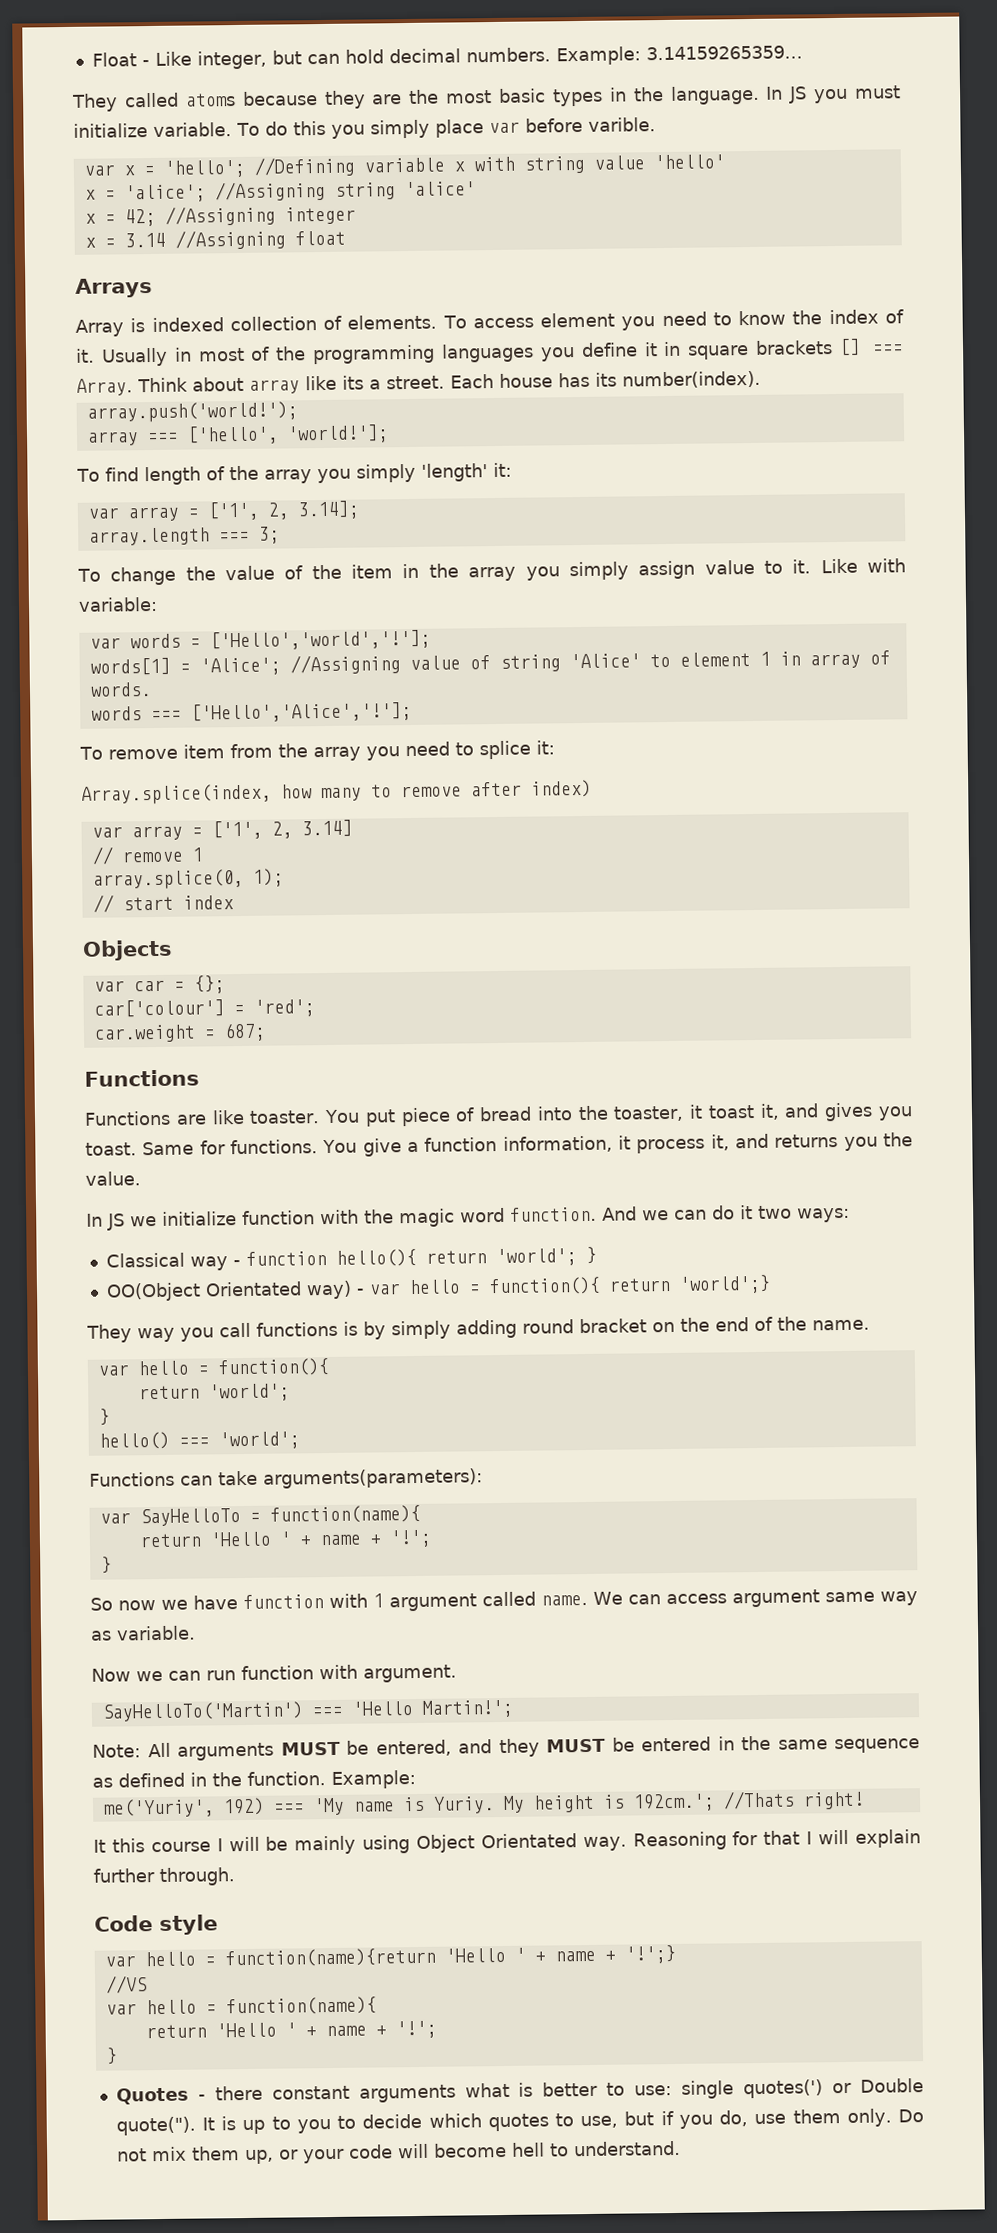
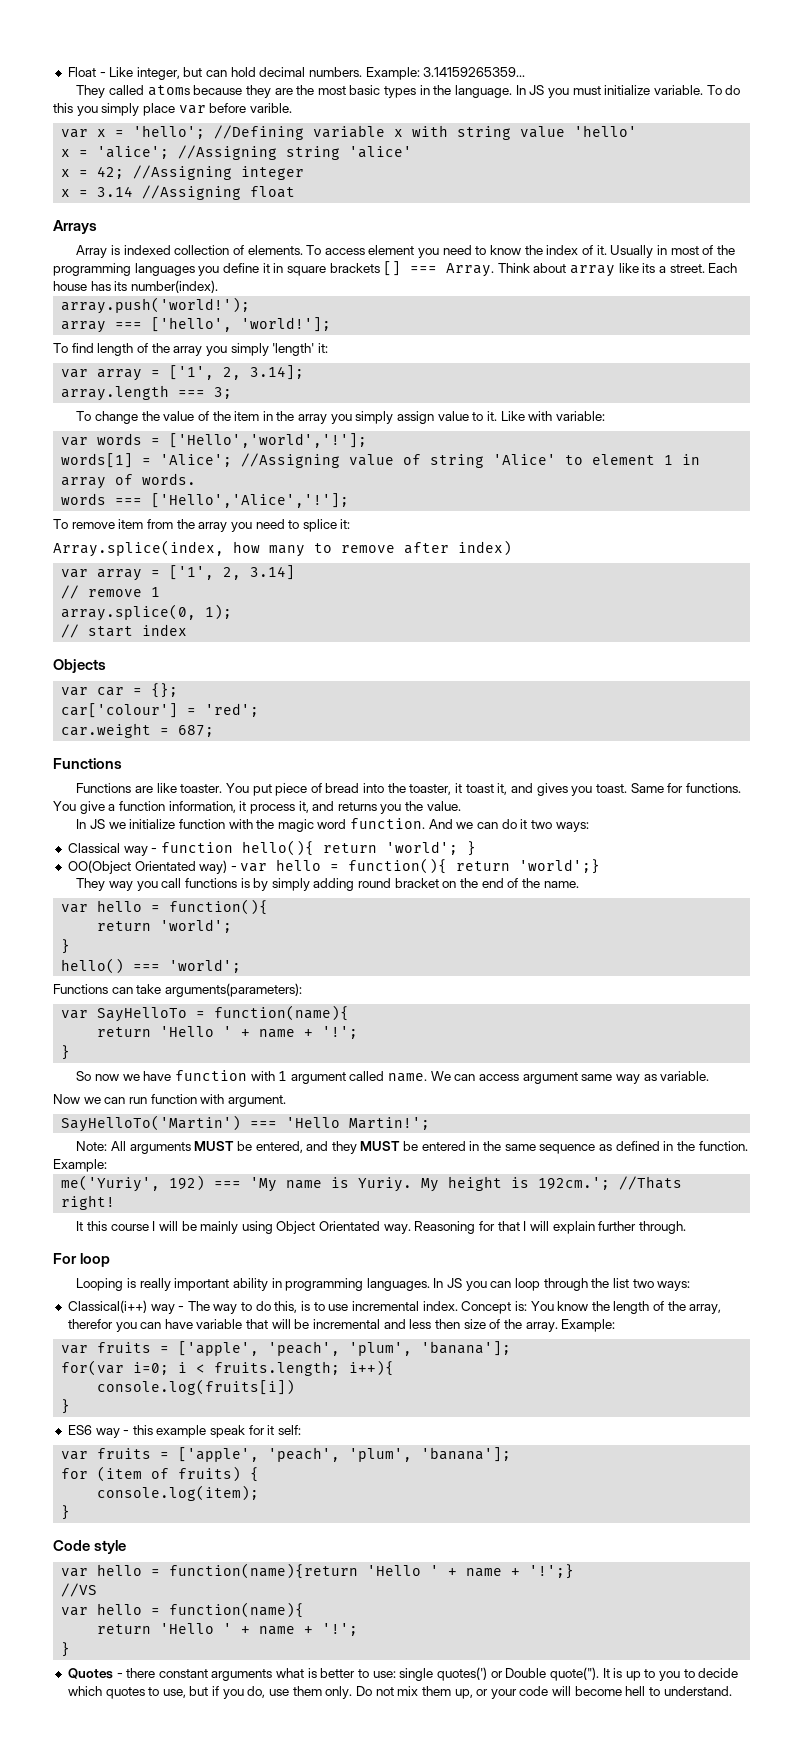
+ For loop
+ Looping is really important ability in programming languages. In JS you can loop through the list two ways:
+ Classical(i++) way - The way to do this, is to use incremental index. Concept is: You know the length of the array, therefor you can have variable that will be incremental and less then size of the array. Example:
+ var fruits = ['apple', 'peach', 'plum', 'banana'];
+ for(var i=0; i < fruits.length; i++){
+ console.log(fruits[i])
+ }
+ ES6 way - this example speak for it self:
+ var fruits = ['apple', 'peach', 'plum', 'banana'];
+ for (item of fruits) {
+ console.log(item);
+ }

